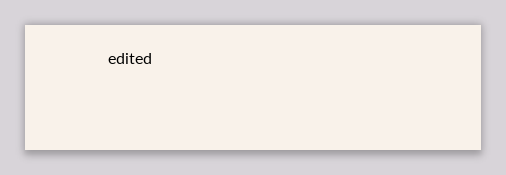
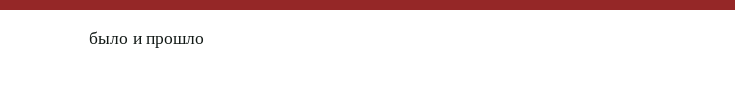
- edited
+ было и прошло

